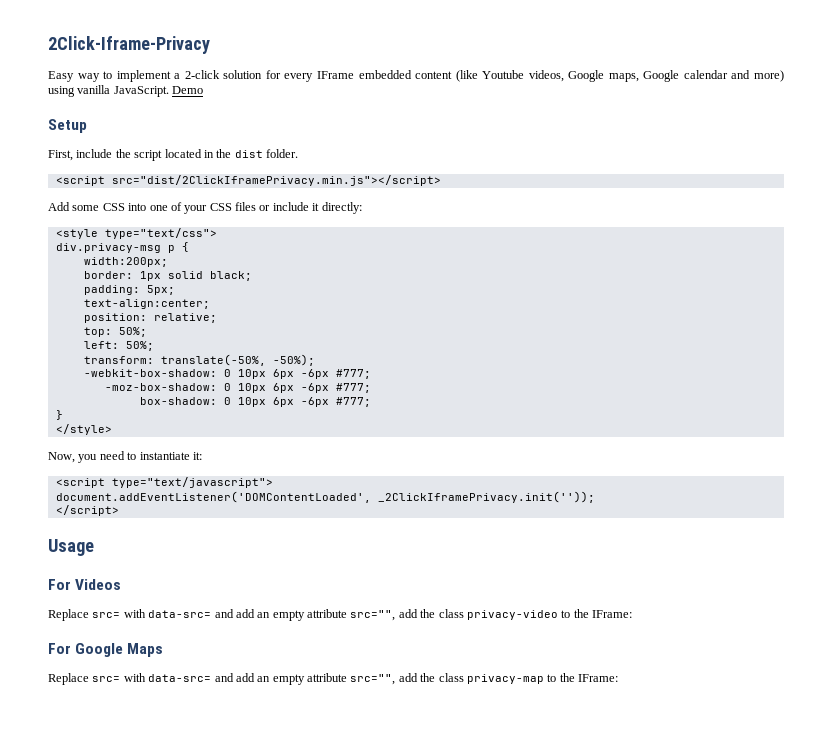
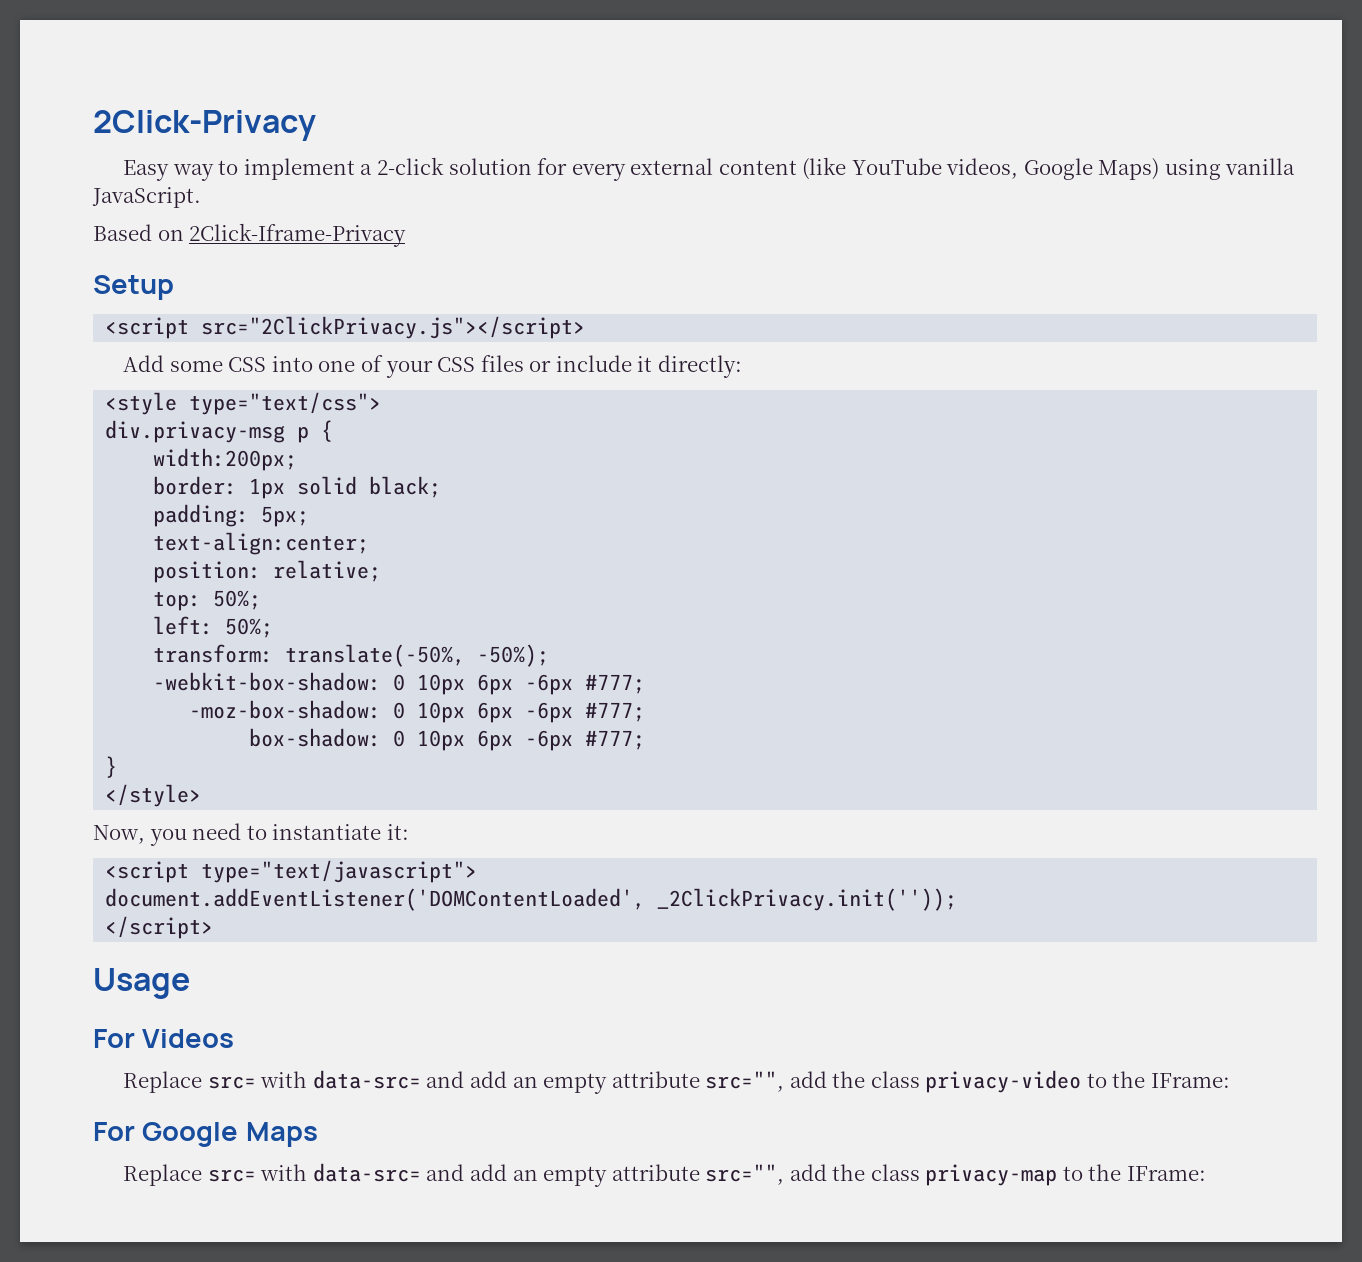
- 2Click-Iframe-Privacy
+ 2Click-Privacy
- Easy way to implement a 2-click solution for every IFrame embedded content (like Youtube videos, Google maps, Google calendar and more) using vanilla JavaScript. Demo
+ Easy way to implement a 2-click solution for every external content (like YouTube videos, Google Maps) using vanilla JavaScript.
+ Based on 2Click-Iframe-Privacy
  Setup
- First, include the script located in the dist folder.
- <script src="dist/2ClickIframePrivacy.min.js"></script>
+ <script src="2ClickPrivacy.js"></script>
- document.addEventListener('DOMContentLoaded', _2ClickIframePrivacy.init(''));
+ document.addEventListener('DOMContentLoaded', _2ClickPrivacy.init(''));

